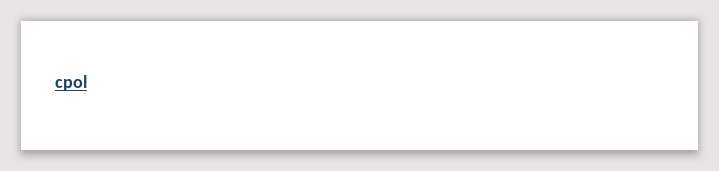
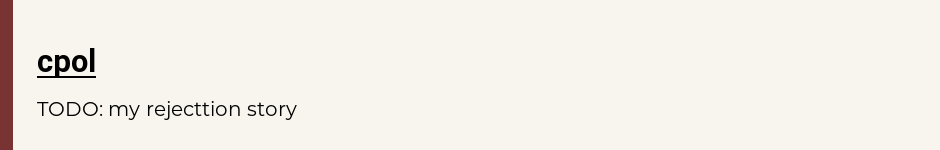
+ TODO: my rejecttion story

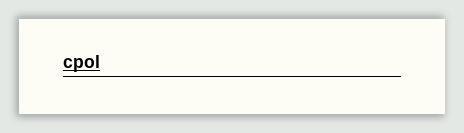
- TODO: my rejecttion story

